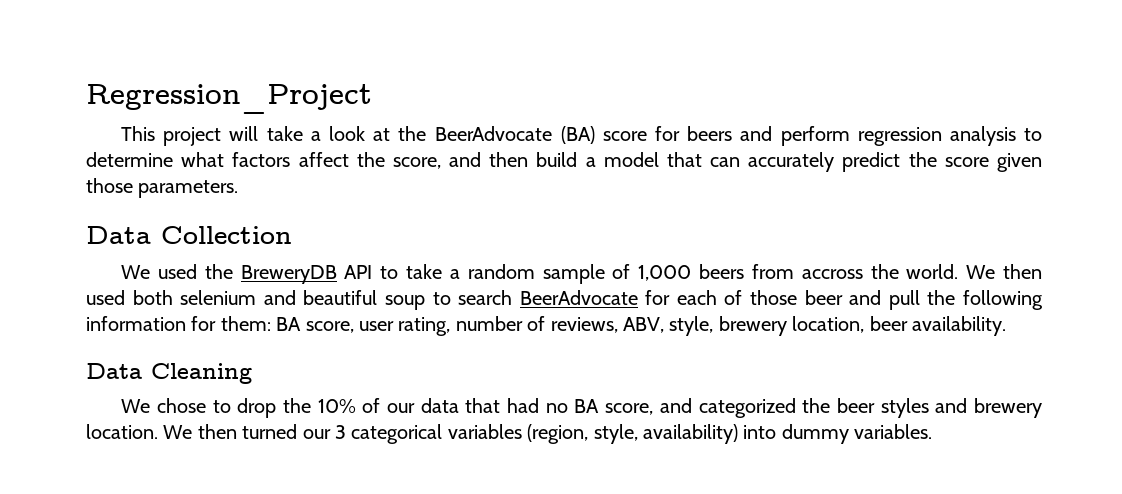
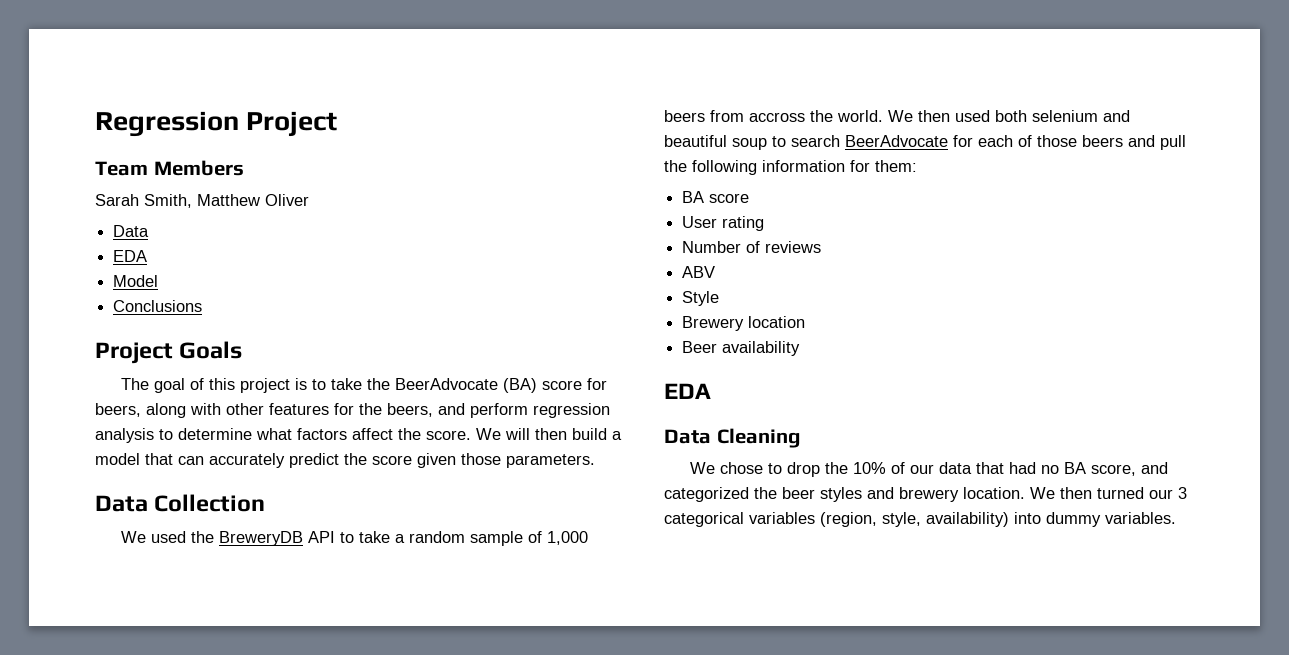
- Regression_Project
- This project will take a look at the BeerAdvocate (BA) score for beers and perform regression analysis to determine what factors affect the score, and then build a model that can accurately predict the score given those parameters.
+ Regression Project
+ Team Members
+ Sarah Smith, Matthew Oliver
+ Data
+ EDA
+ Model
+ Conclusions
+ Project Goals
+ The goal of this project is to take the BeerAdvocate (BA) score for beers, along with other features for the beers, and perform regression analysis to determine what factors affect the score. We will then build a model that can accurately predict the score given those parameters.
- We then used both selenium and beautiful soup to search BeerAdvocate for each of those beer and pull the following information for them: BA score, user rating, number of reviews, ABV, style, brewery location, beer availability.
+ We then used both selenium and beautiful soup to search BeerAdvocate for each of those beers and pull the following information for them:
+ BA score
+ User rating
+ Number of reviews
+ ABV
+ Style
+ Brewery location
+ Beer availability
+ EDA

